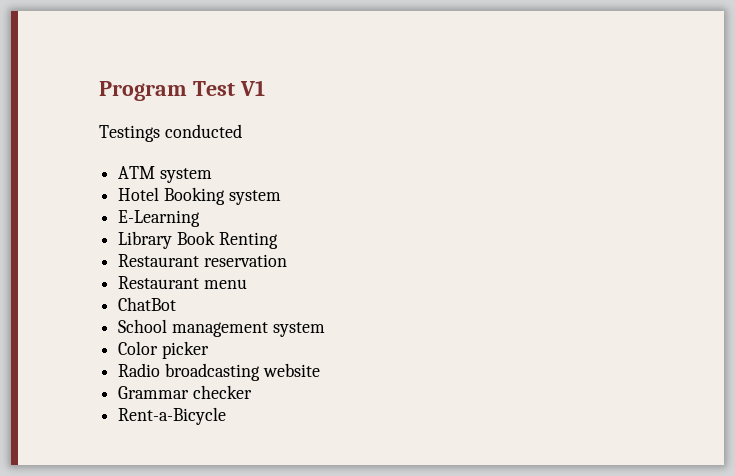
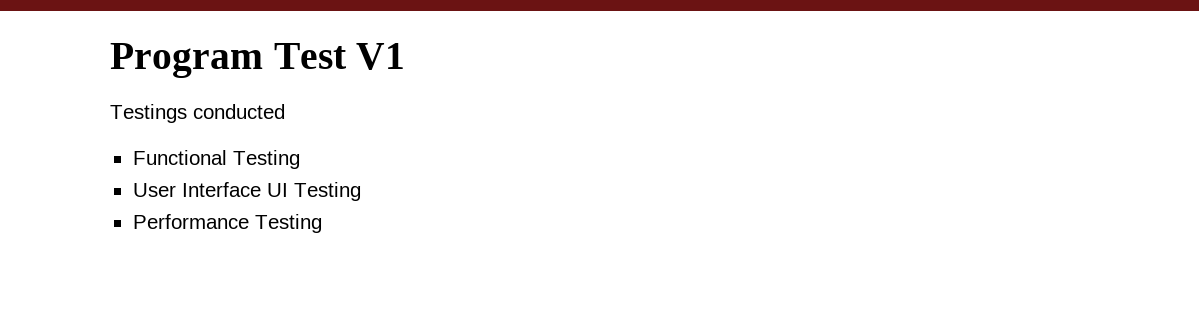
- ATM system
- Hotel Booking system
- E-Learning
- Library Book Renting
- Restaurant reservation
- Restaurant menu
- ChatBot
- School management system
- Color picker
- Radio broadcasting website
- Grammar checker
- Rent-a-Bicycle
+ Functional Testing
+ User Interface UI Testing
+ Performance Testing

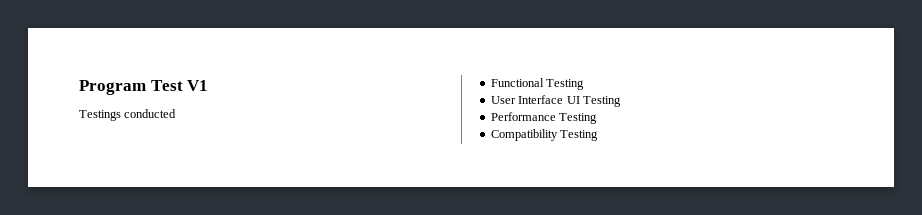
+ Compatibility Testing

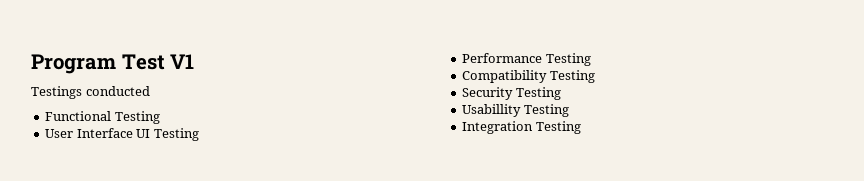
+ Security Testing
+ Usabillity Testing
+ Integration Testing

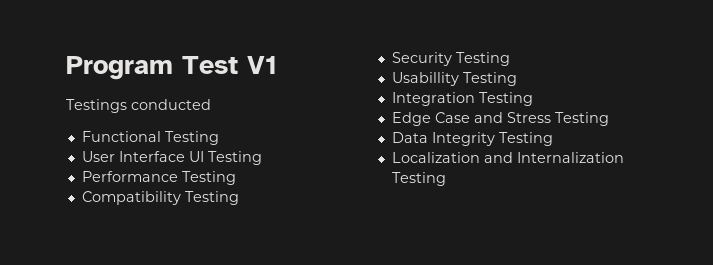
+ Edge Case and Stress Testing
+ Data Integrity Testing
+ Localization and Internalization Testing

